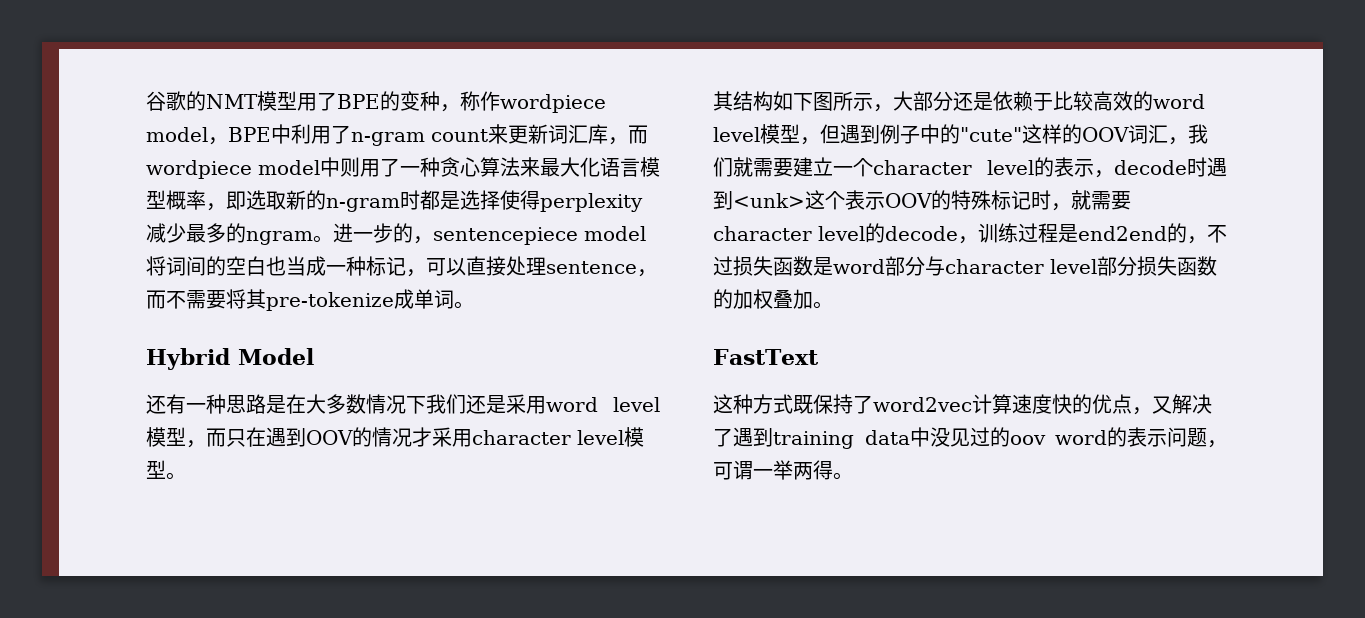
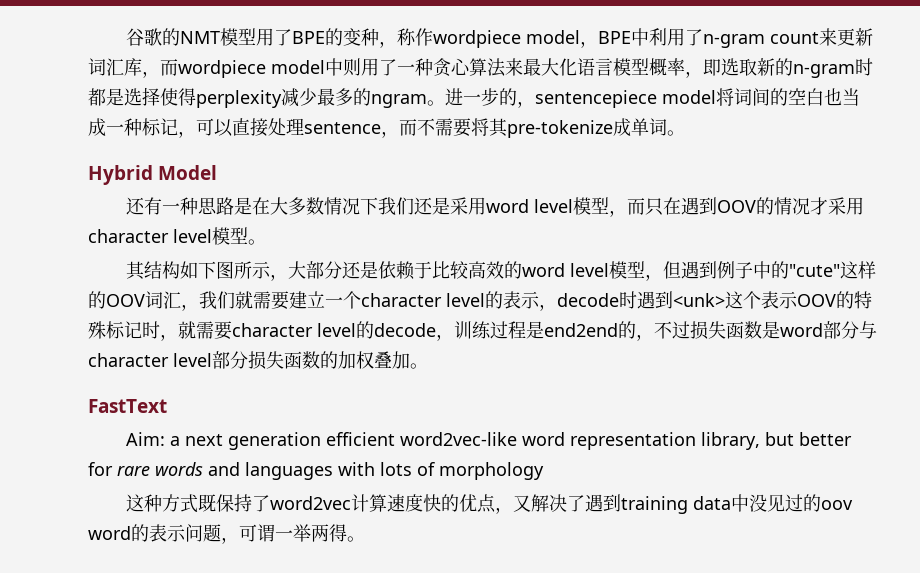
+ Aim: a next generation efficient word2vec-like word representation library, but better for rare words and languages with lots of morphology

